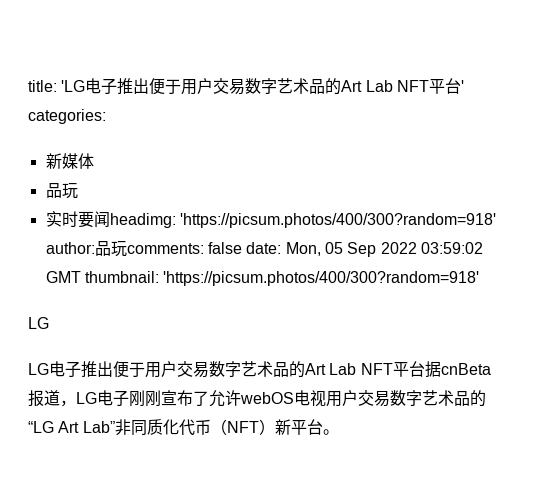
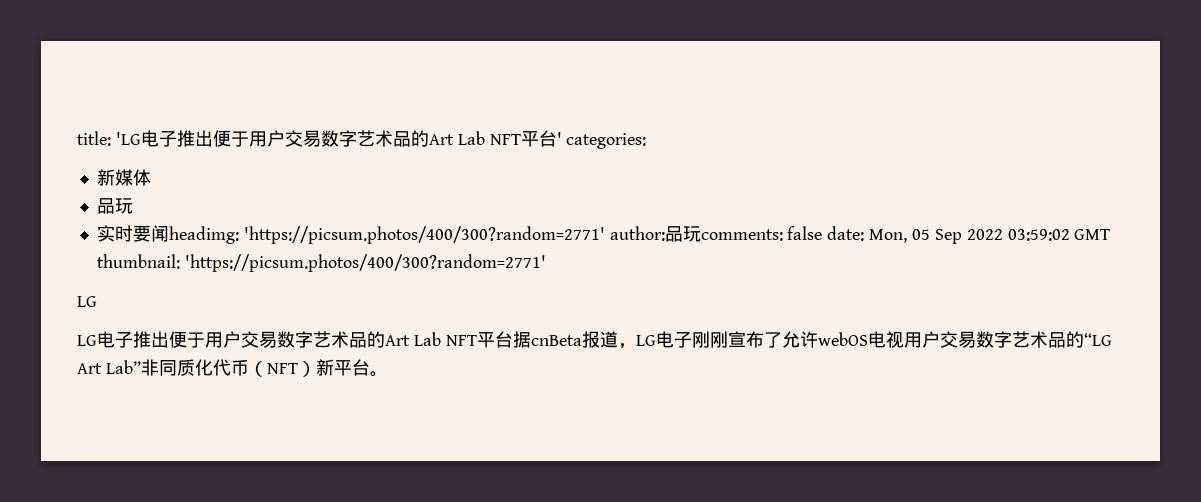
- 实时要闻headimg: 'https://picsum.photos/400/300?random=918' author:品玩comments: false date: Mon, 05 Sep 2022 03:59:02 GMT thumbnail: 'https://picsum.photos/400/300?random=918'
+ 实时要闻headimg: 'https://picsum.photos/400/300?random=2771' author:品玩comments: false date: Mon, 05 Sep 2022 03:59:02 GMT thumbnail: 'https://picsum.photos/400/300?random=2771'

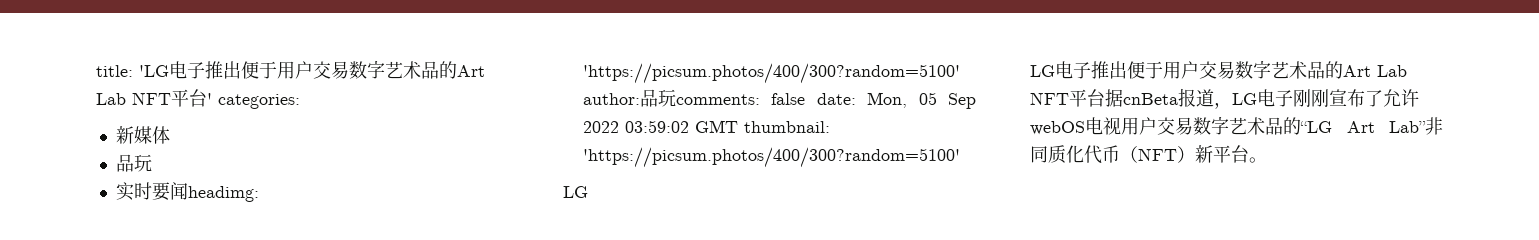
- 实时要闻headimg: 'https://picsum.photos/400/300?random=2771' author:品玩comments: false date: Mon, 05 Sep 2022 03:59:02 GMT thumbnail: 'https://picsum.photos/400/300?random=2771'
+ 实时要闻headimg: 'https://picsum.photos/400/300?random=5100' author:品玩comments: false date: Mon, 05 Sep 2022 03:59:02 GMT thumbnail: 'https://picsum.photos/400/300?random=5100'

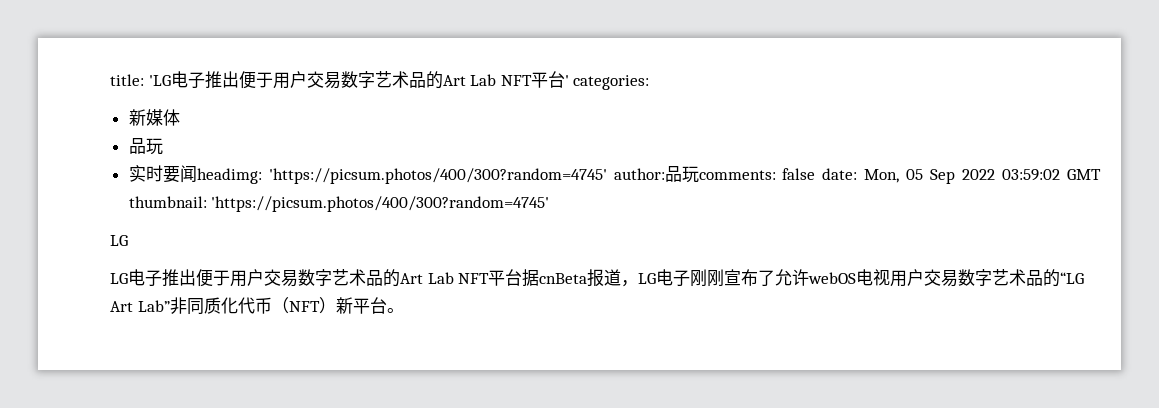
- 实时要闻headimg: 'https://picsum.photos/400/300?random=5100' author:品玩comments: false date: Mon, 05 Sep 2022 03:59:02 GMT thumbnail: 'https://picsum.photos/400/300?random=5100'
+ 实时要闻headimg: 'https://picsum.photos/400/300?random=4745' author:品玩comments: false date: Mon, 05 Sep 2022 03:59:02 GMT thumbnail: 'https://picsum.photos/400/300?random=4745'

